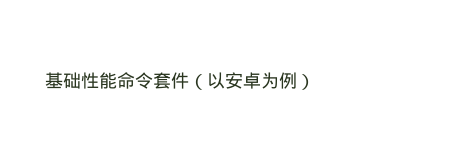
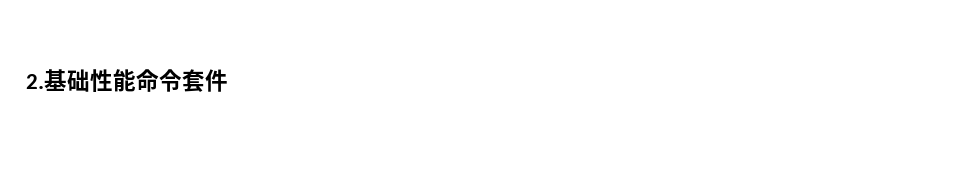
- 基础性能命令套件（以安卓为例）
+ 2.基础性能命令套件

